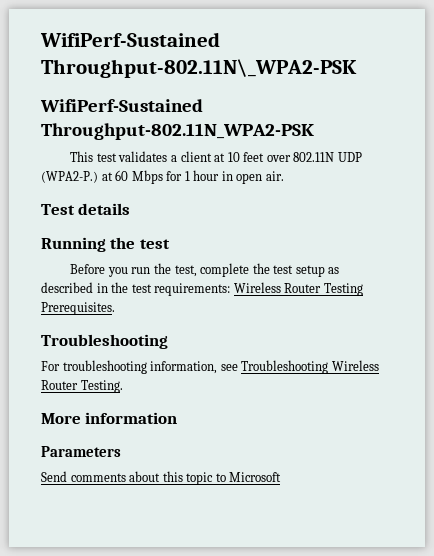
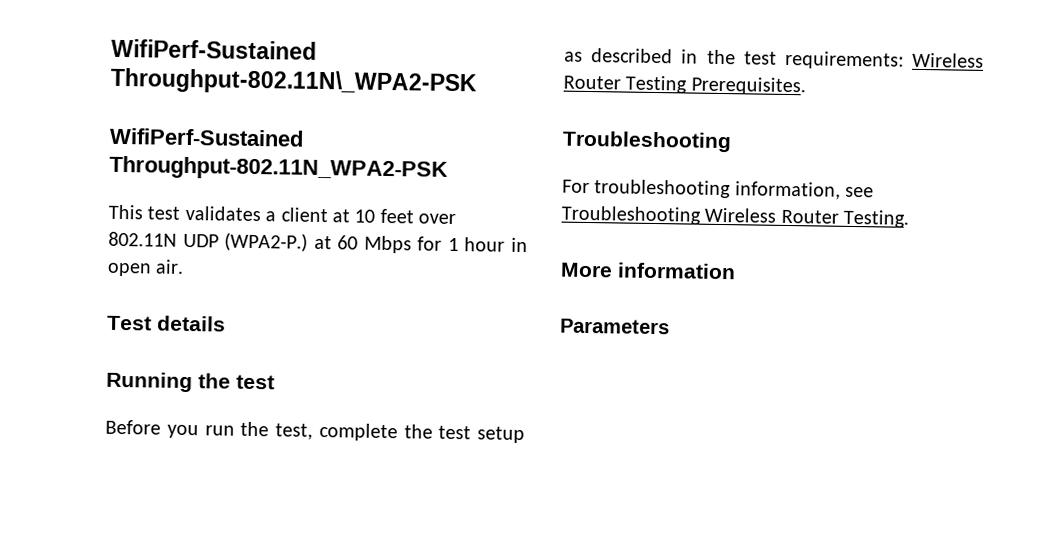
- Send comments about this topic to Microsoft

